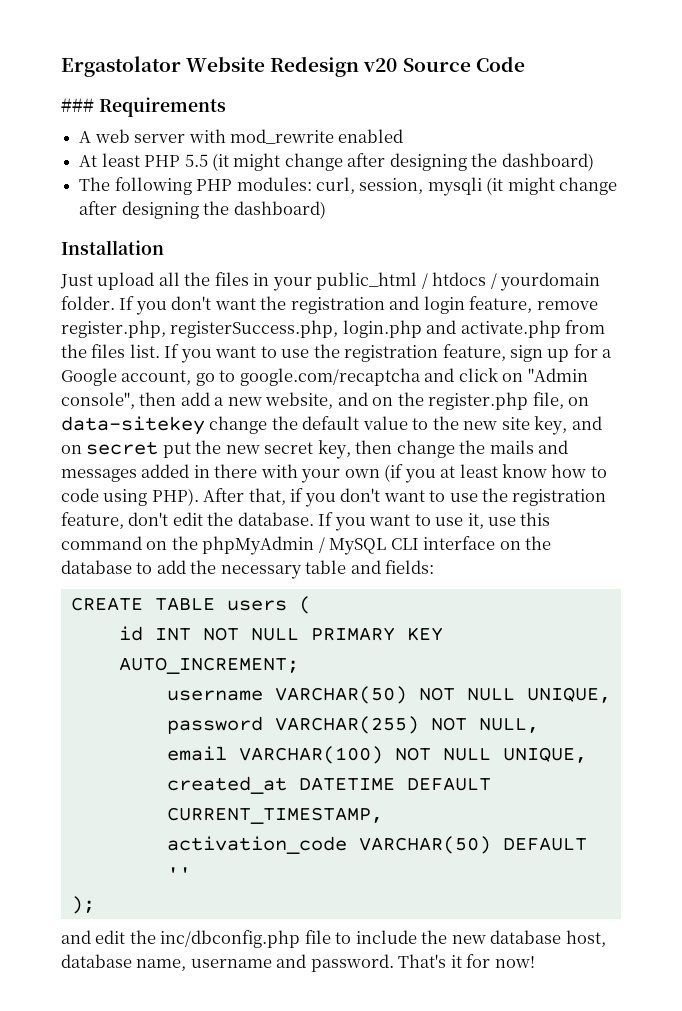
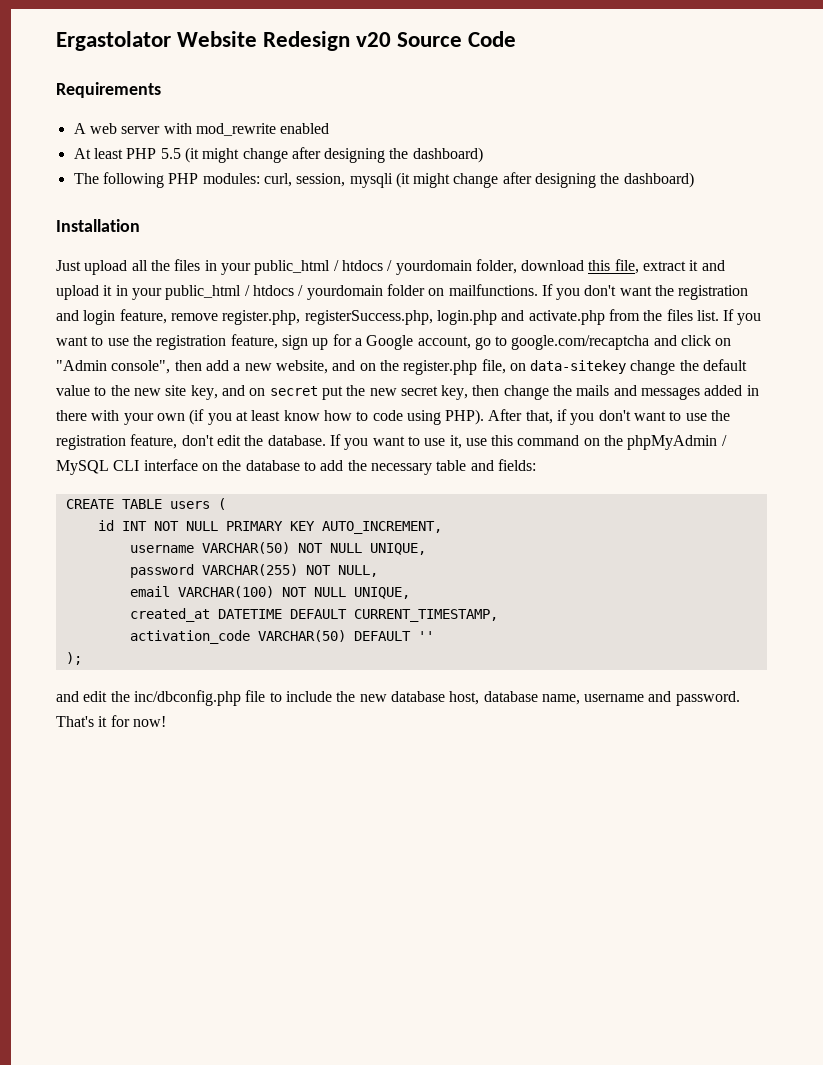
- ### Requirements
+ Requirements
- Just upload all the files in your public_html / htdocs / yourdomain folder.
+ Just upload all the files in your public_html / htdocs / yourdomain folder, download this file, extract it and upload it in your public_html / htdocs / yourdomain folder on mailfunctions.
- id INT NOT NULL PRIMARY KEY AUTO_INCREMENT;
+ id INT NOT NULL PRIMARY KEY AUTO_INCREMENT,

